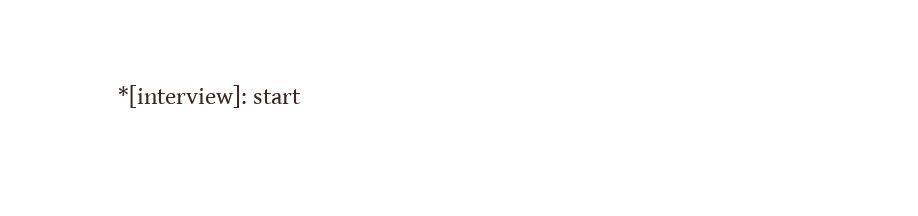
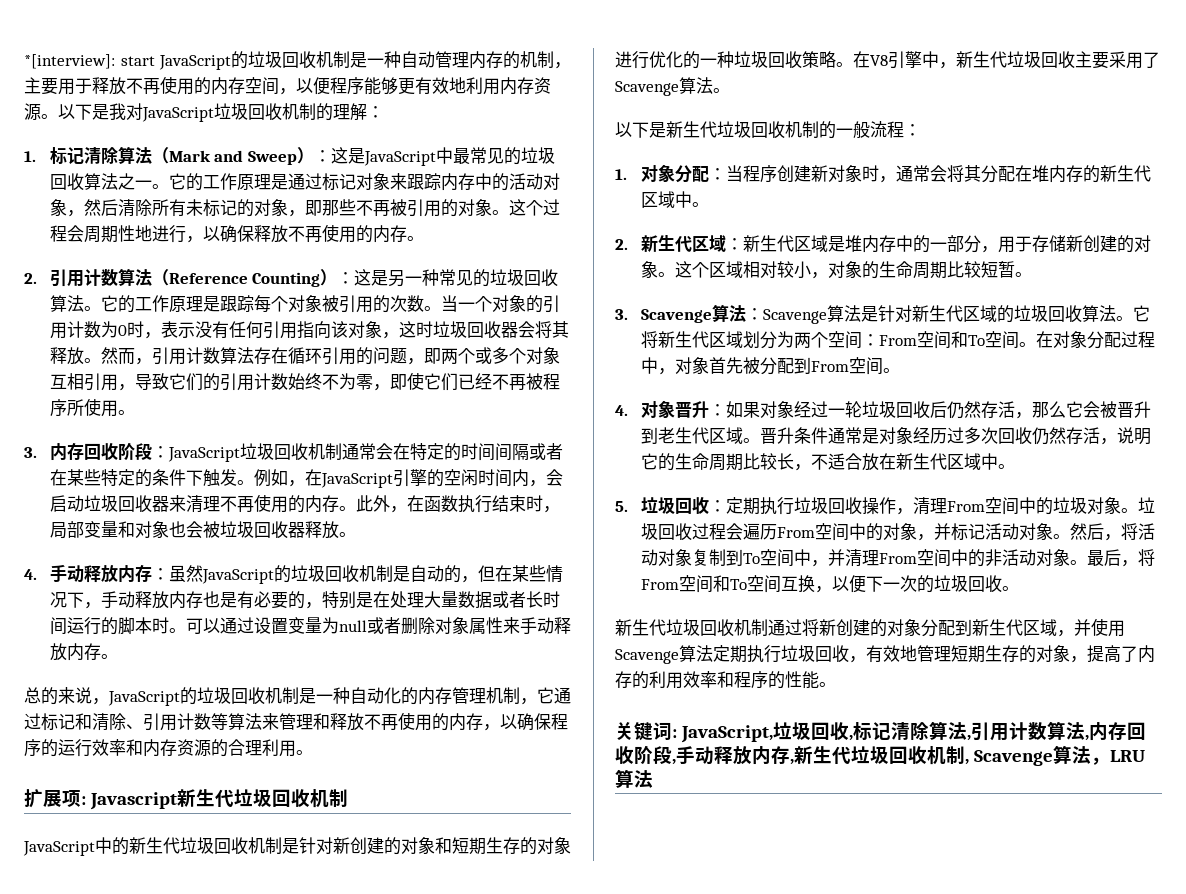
- *[interview]: start
+ *[interview]: start JavaScript的垃圾回收机制是一种自动管理内存的机制，主要用于释放不再使用的内存空间，以便程序能够更有效地利用内存资源。以下是我对JavaScript垃圾回收机制的理解：
+ 1.标记清除算法（Mark and Sweep）：这是JavaScript中最常见的垃圾回收算法之一。它的工作原理是通过标记对象来跟踪内存中的活动对象，然后清除所有未标记的对象，即那些不再被引用的对象。这个过程会周期性地进行，以确保释放不再使用的内存。
+ 2.引用计数算法（Reference Counting）：这是另一种常见的垃圾回收算法。它的工作原理是跟踪每个对象被引用的次数。当一个对象的引用计数为0时，表示没有任何引用指向该对象，这时垃圾回收器会将其释放。然而，引用计数算法存在循环引用的问题，即两个或多个对象互相引用，导致它们的引用计数始终不为零，即使它们已经不再被程序所使用。
+ 3.内存回收阶段：JavaScript垃圾回收机制通常会在特定的时间间隔或者在某些特定的条件下触发。例如，在JavaScript引擎的空闲时间内，会启动垃圾回收器来清理不再使用的内存。此外，在函数执行结束时，局部变量和对象也会被垃圾回收器释放。
+ 4.手动释放内存：虽然JavaScript的垃圾回收机制是自动的，但在某些情况下，手动释放内存也是有必要的，特别是在处理大量数据或者长时间运行的脚本时。可以通过设置变量为null或者删除对象属性来手动释放内存。
+ 总的来说，JavaScript的垃圾回收机制是一种自动化的内存管理机制，它通过标记和清除、引用计数等算法来管理和释放不再使用的内存，以确保程序的运行效率和内存资源的合理利用。
+ 扩展项: Javascript新生代垃圾回收机制
+ JavaScript中的新生代垃圾回收机制是针对新创建的对象和短期生存的对象进行优化的一种垃圾回收策略。在V8引擎中，新生代垃圾回收主要采用了Scavenge算法。
+ 以下是新生代垃圾回收机制的一般流程：
+ 1.对象分配：当程序创建新对象时，通常会将其分配在堆内存的新生代区域中。
+ 2.新生代区域：新生代区域是堆内存中的一部分，用于存储新创建的对象。这个区域相对较小，对象的生命周期比较短暂。
+ 3. Scavenge算法：Scavenge算法是针对新生代区域的垃圾回收算法。它将新生代区域划分为两个空间：From空间和To空间。在对象分配过程中，对象首先被分配到From空间。
+ 4.对象晋升：如果对象经过一轮垃圾回收后仍然存活，那么它会被晋升到老生代区域。晋升条件通常是对象经历过多次回收仍然存活，说明它的生命周期比较长，不适合放在新生代区域中。
+ 5.垃圾回收：定期执行垃圾回收操作，清理From空间中的垃圾对象。垃圾回收过程会遍历From空间中的对象，并标记活动对象。然后，将活动对象复制到To空间中，并清理From空间中的非活动对象。最后，将From空间和To空间互换，以便下一次的垃圾回收。
+ 新生代垃圾回收机制通过将新创建的对象分配到新生代区域，并使用Scavenge算法定期执行垃圾回收，有效地管理短期生存的对象，提高了内存的利用效率和程序的性能。
+ 关键词: JavaScript,垃圾回收,标记清除算法,引用计数算法,内存回收阶段,手动释放内存,新生代垃圾回收机制, Scavenge算法，LRU算法

